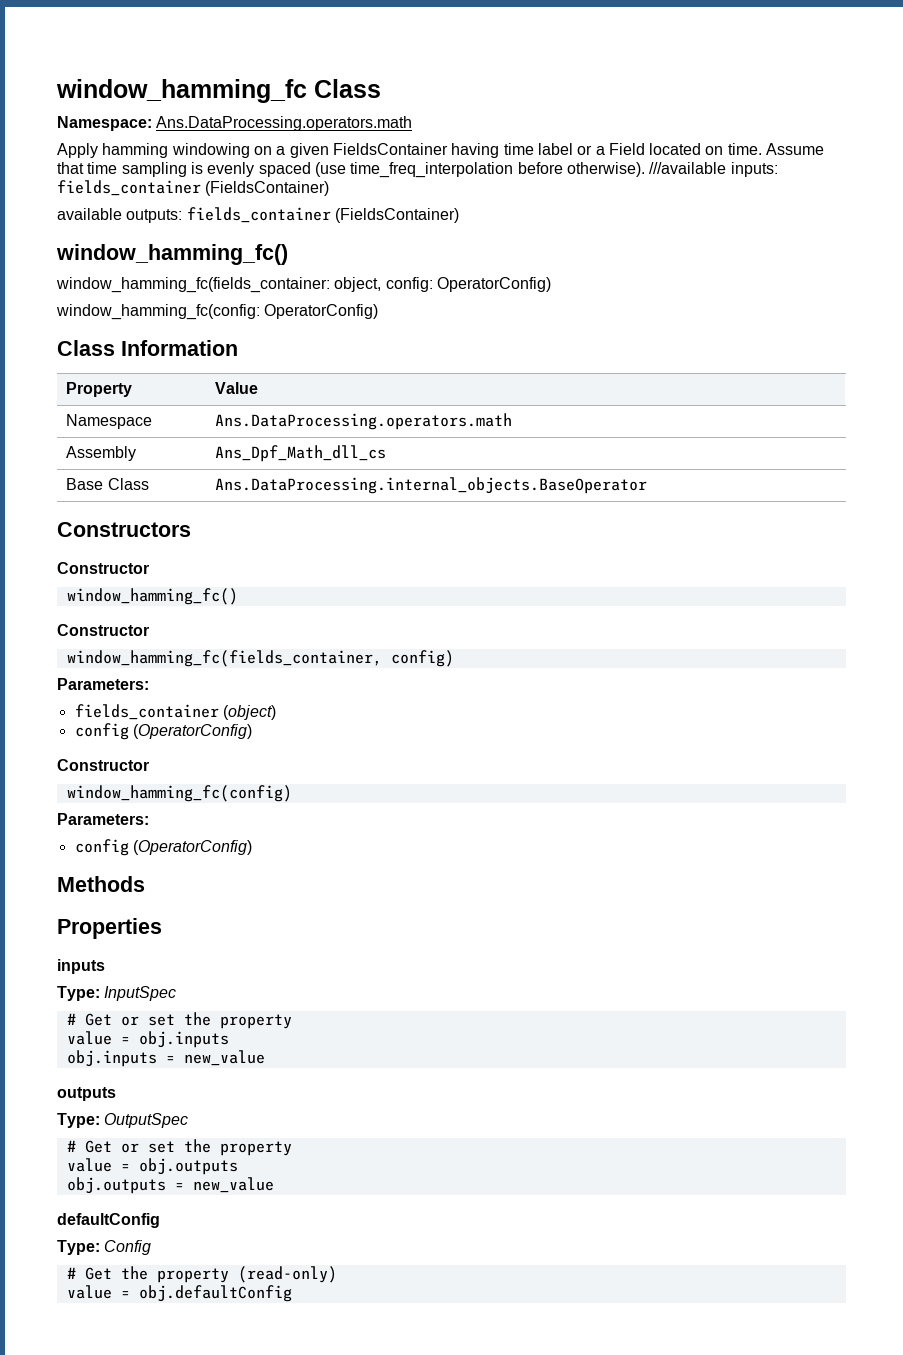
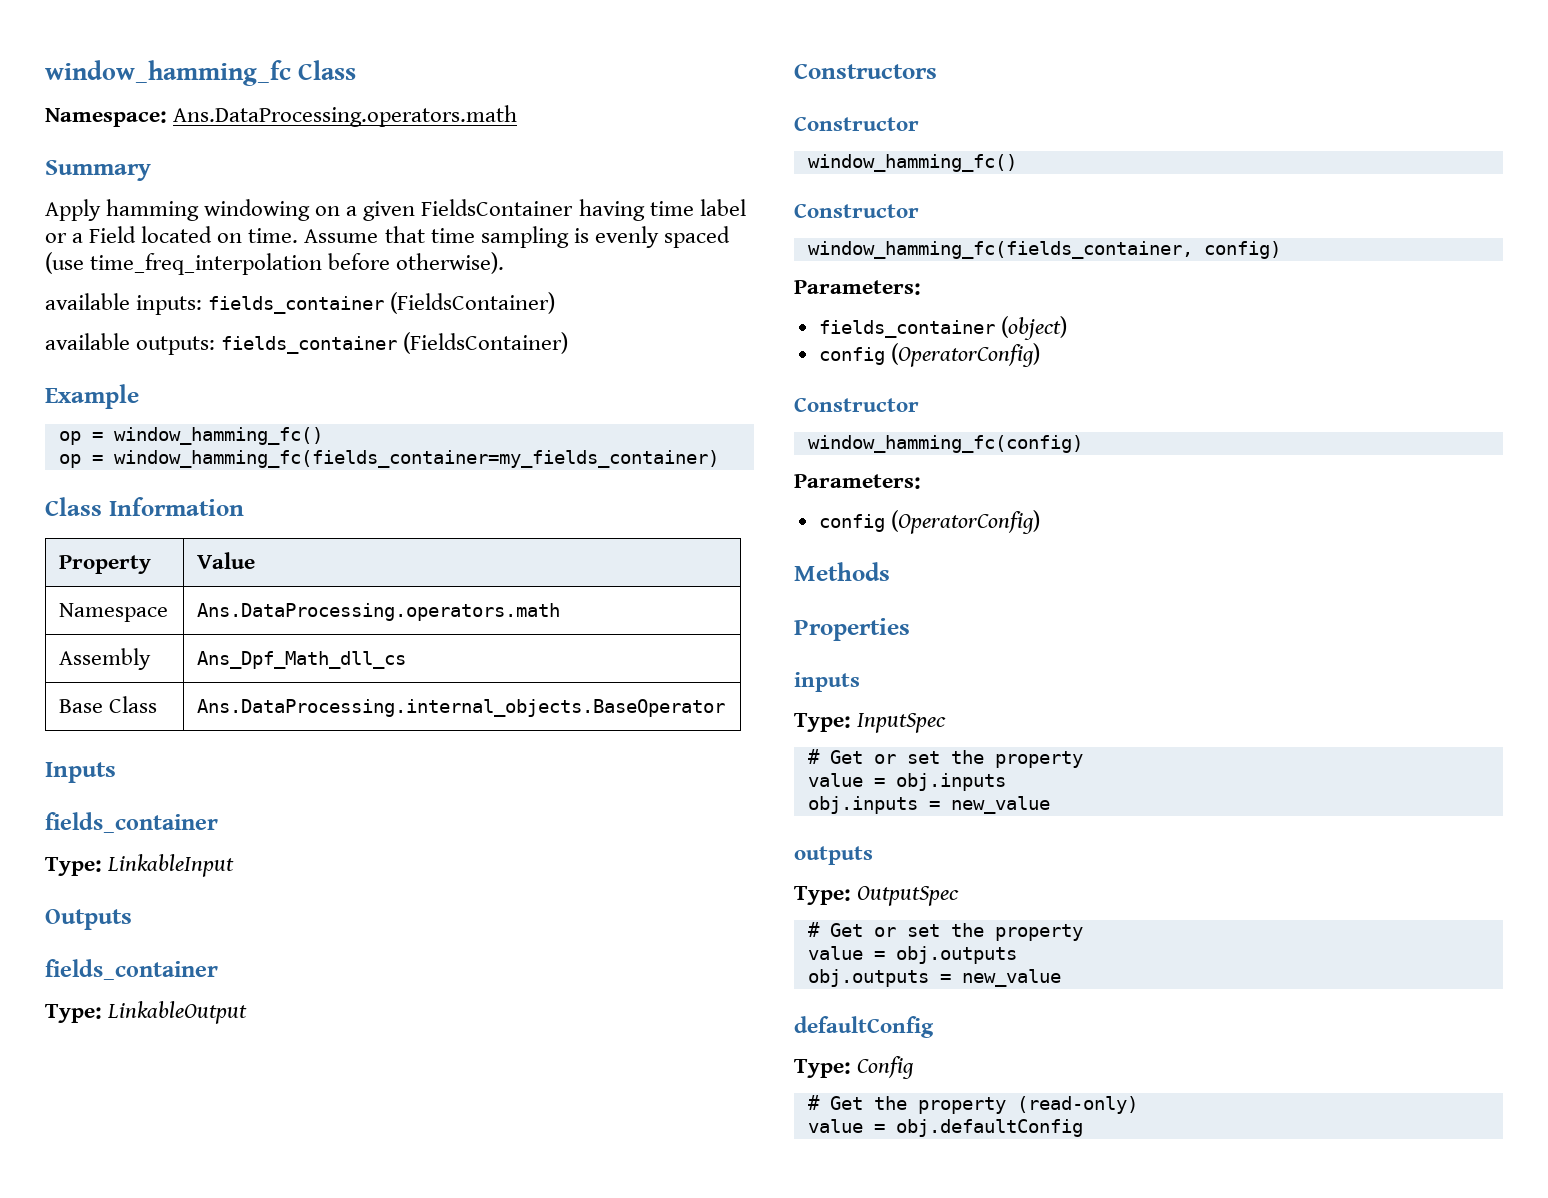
+ Summary
- Assume that time sampling is evenly spaced (use time_freq_interpolation before otherwise). ///available inputs: fields_container (FieldsContainer)
+ Assume that time sampling is evenly spaced (use time_freq_interpolation before otherwise).
+ available inputs: fields_container (FieldsContainer)
  available outputs: fields_container (FieldsContainer)
- window_hamming_fc()
- window_hamming_fc(fields_container: object, config: OperatorConfig)
- window_hamming_fc(config: OperatorConfig)
+ Example
+ op = window_hamming_fc()
+ op = window_hamming_fc(fields_container=my_fields_container)
+ Inputs
+ fields_container
+ Type: LinkableInput
+ Outputs
+ fields_container
+ Type: LinkableOutput

